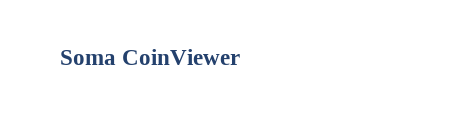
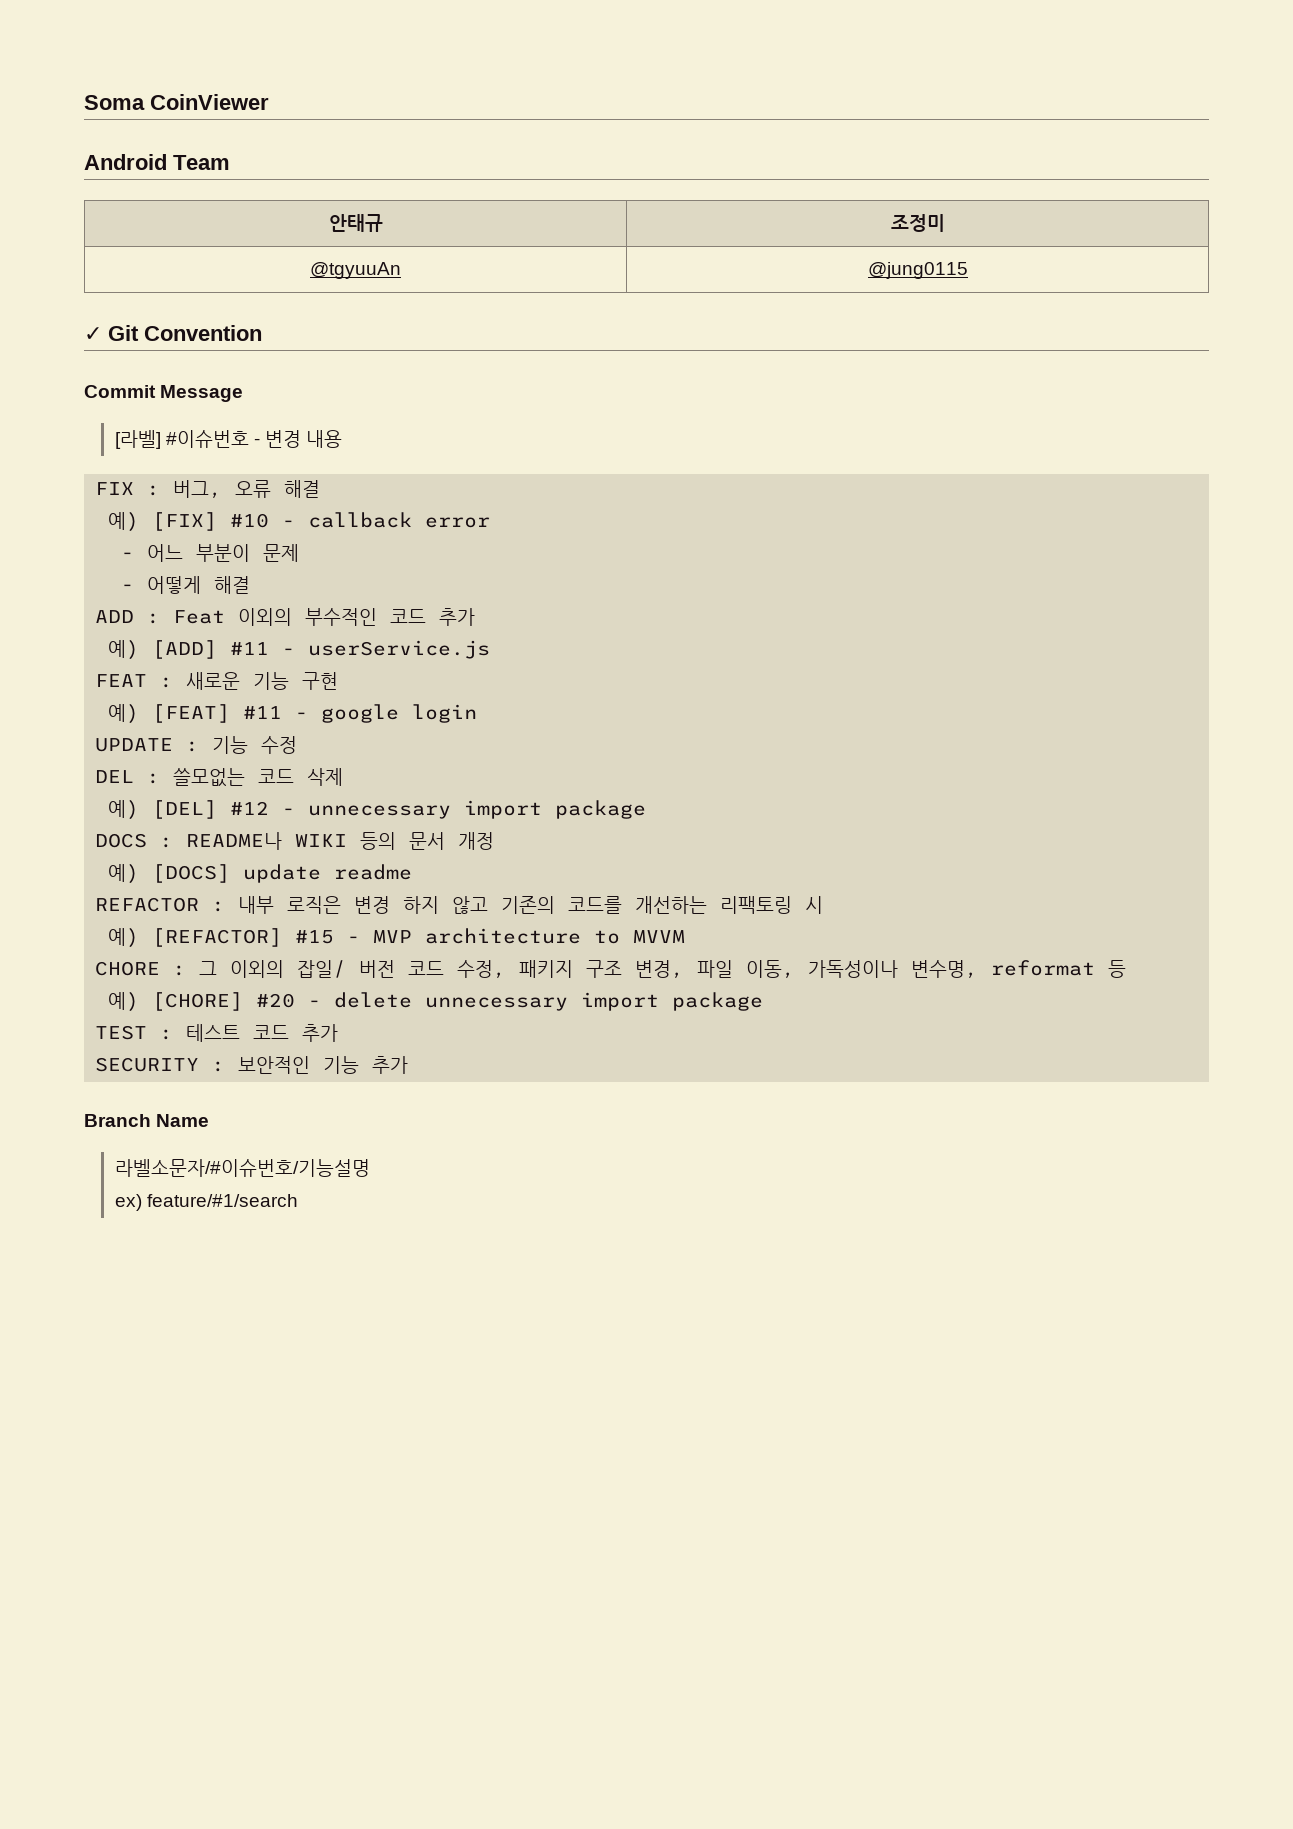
+ Android Team
+ 안태규 | 조정미
+ @tgyuuAn | @jung0115
+ ✓ Git Convention
+ Commit Message
+ [라벨] #이슈번호 - 변경 내용
+ FIX : 버그, 오류 해결
+ 예) [FIX] #10 - callback error
+ - 어느 부분이 문제
+ - 어떻게 해결
+ ADD : Feat 이외의 부수적인 코드 추가
+ 예) [ADD] #11 - userService.js
+ FEAT : 새로운 기능 구현
+ 예) [FEAT] #11 - google login
+ UPDATE : 기능 수정
+ DEL : 쓸모없는 코드 삭제
+ 예) [DEL] #12 - unnecessary import package
+ DOCS : README나 WIKI 등의 문서 개정
+ 예) [DOCS] update readme
+ REFACTOR : 내부 로직은 변경 하지 않고 기존의 코드를 개선하는 리팩토링 시
+ 예) [REFACTOR] #15 - MVP architecture to MVVM
+ CHORE : 그 이외의 잡일/ 버전 코드 수정, 패키지 구조 변경, 파일 이동, 가독성이나 변수명, reformat 등
+ 예) [CHORE] #20 - delete unnecessary import package
+ TEST : 테스트 코드 추가
+ SECURITY : 보안적인 기능 추가
+ Branch Name
+ 라벨소문자/#이슈번호/기능설명
+ ex) feature/#1/search

